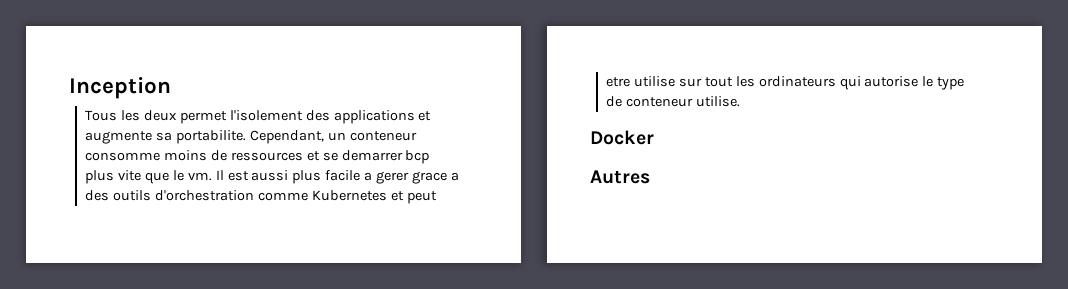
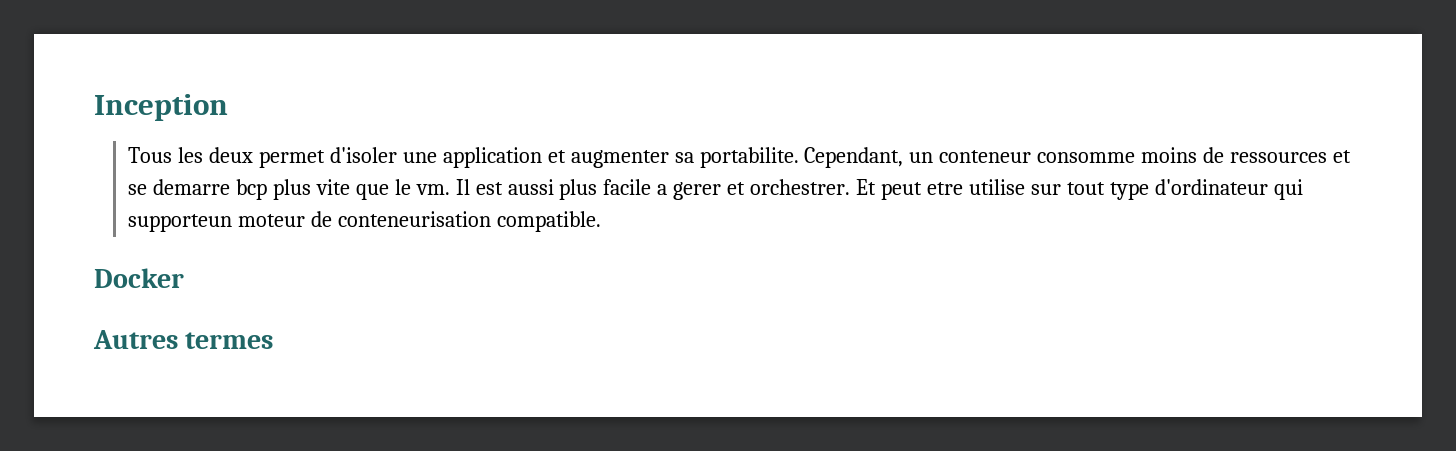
- Tous les deux permet l'isolement des applications et augmente sa portabilite.
+ Tous les deux permet d'isoler une application et augmenter sa portabilite.
- Cependant, un conteneur consomme moins de ressources et se demarrer bcp plus vite que le vm.
+ Cependant, un conteneur consomme moins de ressources et se demarre bcp plus vite que le vm.
- Il est aussi plus facile a gerer grace a des outils d'orchestration comme Kubernetes et peut etre utilise sur tout les ordinateurs qui autorise le type de conteneur utilise.
+ Il est aussi plus facile a gerer et orchestrer. Et peut etre utilise sur tout type d'ordinateur qui supporteun moteur de conteneurisation compatible.
- Autres
+ Autres termes

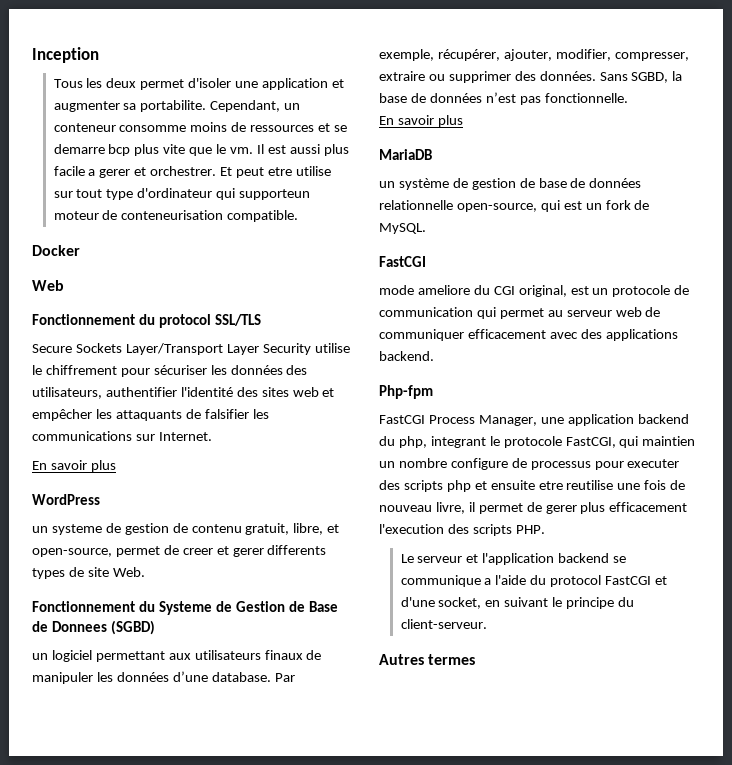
+ Web
+ Fonctionnement du protocol SSL/TLS
+ Secure Sockets Layer/Transport Layer Security utilise le chiffrement pour sécuriser les données des utilisateurs, authentifier l'identité des sites web et empêcher les attaquants de falsifier les communications sur Internet.
+ En savoir plus
+ WordPress
+ un systeme de gestion de contenu gratuit, libre, et open-source, permet de creer et gerer differents types de site Web.
+ Fonctionnement du Systeme de Gestion de Base de Donnees (SGBD)
+ un logiciel permettant aux utilisateurs finaux de manipuler les données d’une database. Par exemple, récupérer, ajouter, modifier, compresser, extraire ou supprimer des données. Sans SGBD, la base de données n’est pas fonctionnelle.
+ En savoir plus
+ MariaDB
+ un système de gestion de base de données relationnelle open-source, qui est un fork de MySQL.
+ FastCGI
+ mode ameliore du CGI original, est un protocole de communication qui permet au serveur web de communiquer efficacement avec des applications backend.
+ Php-fpm
+ FastCGI Process Manager, une application backend du php, integrant le protocole FastCGI, qui maintien un nombre configure de processus pour executer des scripts php et ensuite etre reutilise une fois de nouveau livre, il permet de gerer plus efficacement l'execution des scripts PHP.
+ Le serveur et l'application backend se communique a l'aide du protocol FastCGI et d'une socket, en suivant le principe du client-serveur.

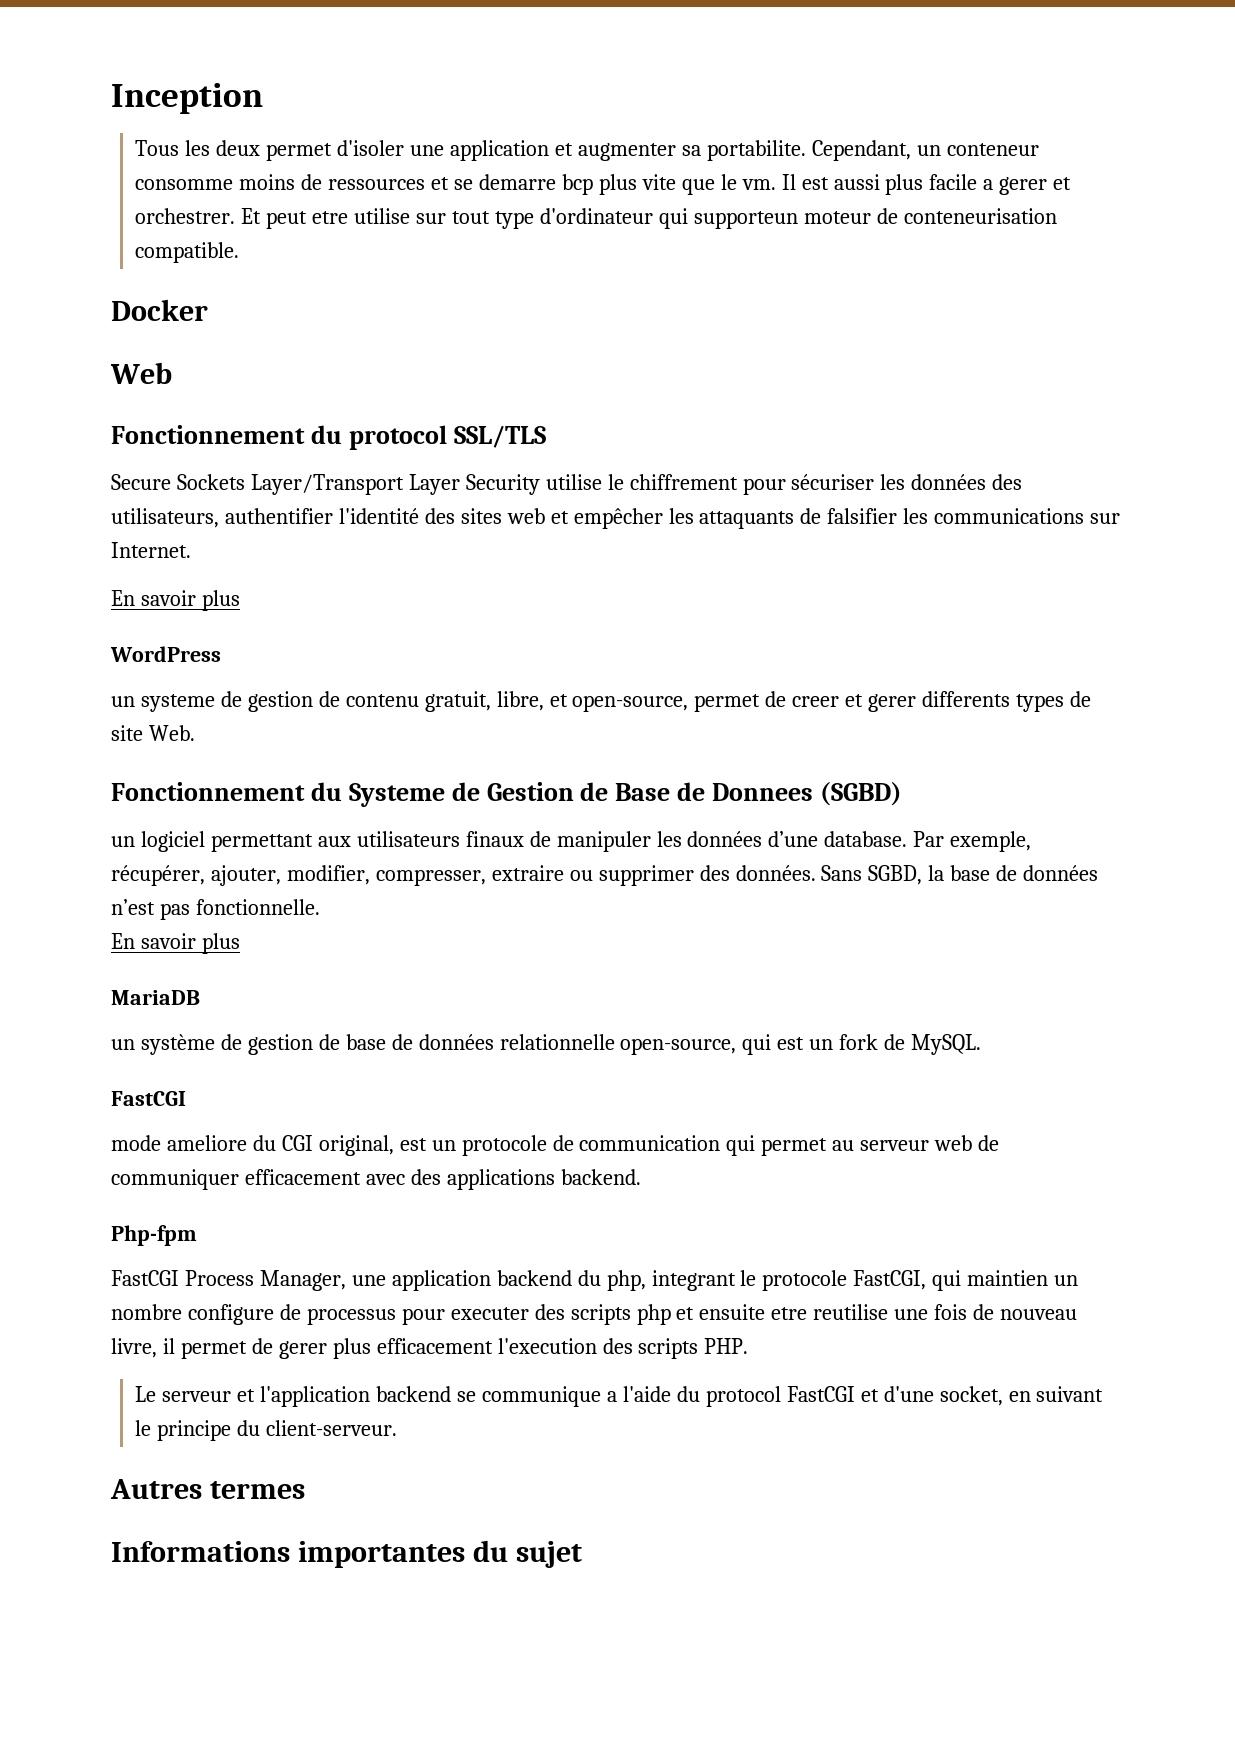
+ Informations importantes du sujet

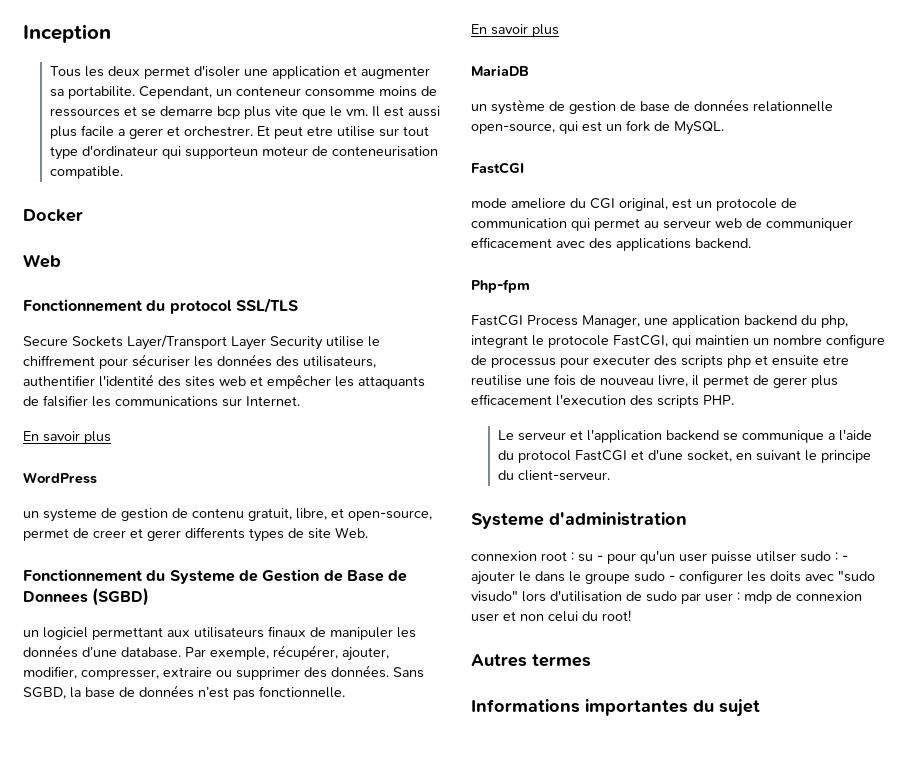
+ Systeme d'administration
+ connexion root : su - pour qu'un user puisse utilser sudo : - ajouter le dans le groupe sudo - configurer les doits avec "sudo visudo" lors d'utilisation de sudo par user : mdp de connexion user et non celui du root!

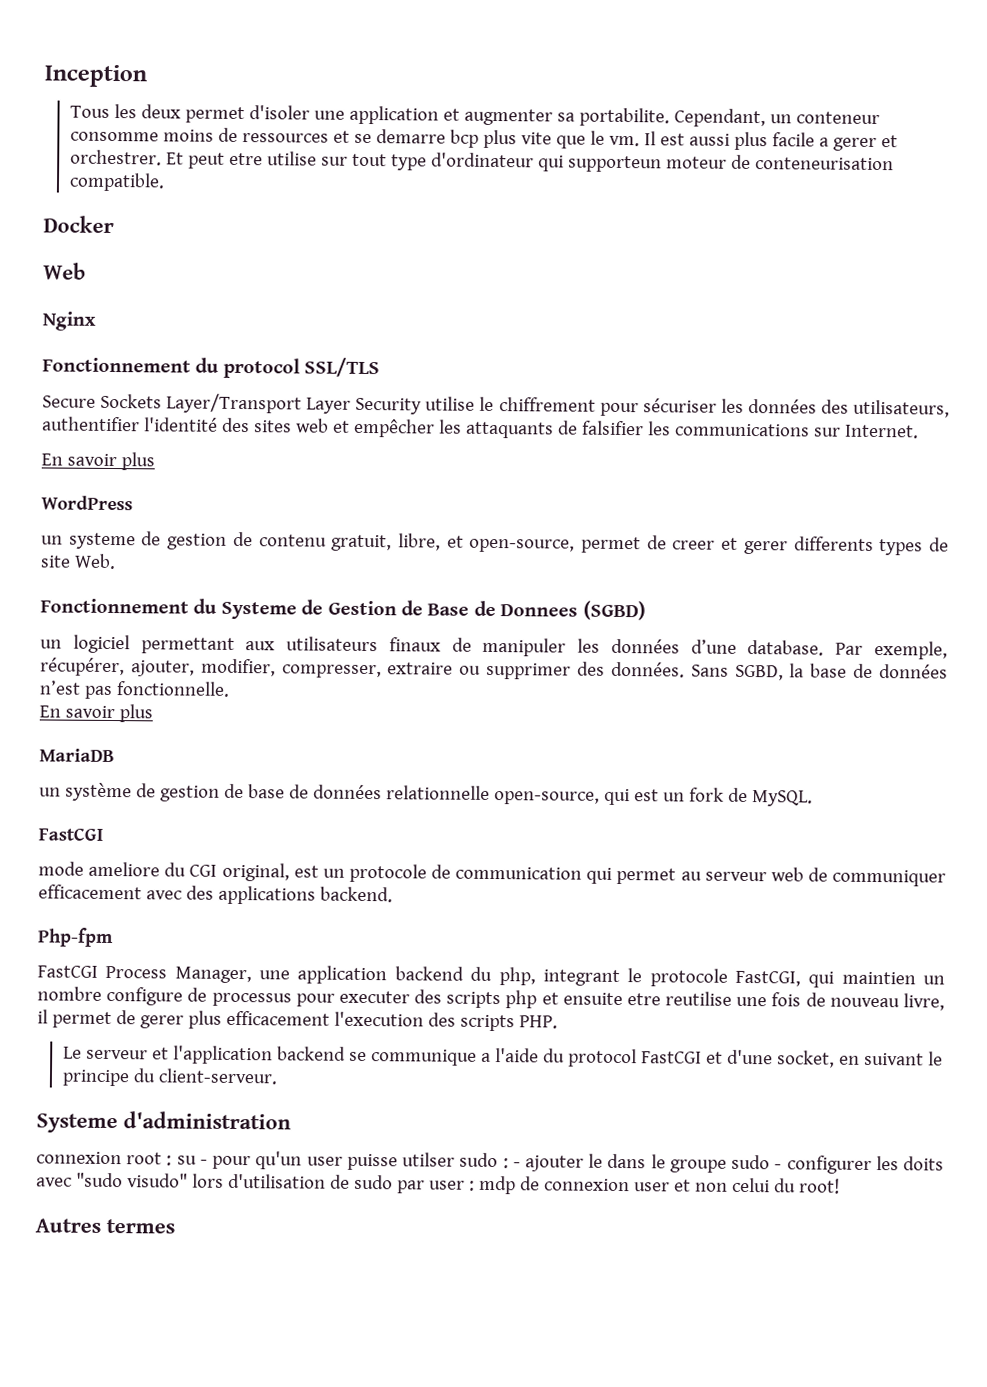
+ Nginx
- Informations importantes du sujet

